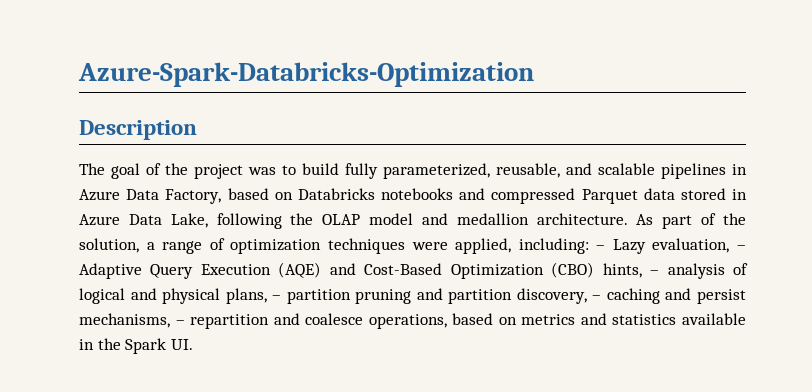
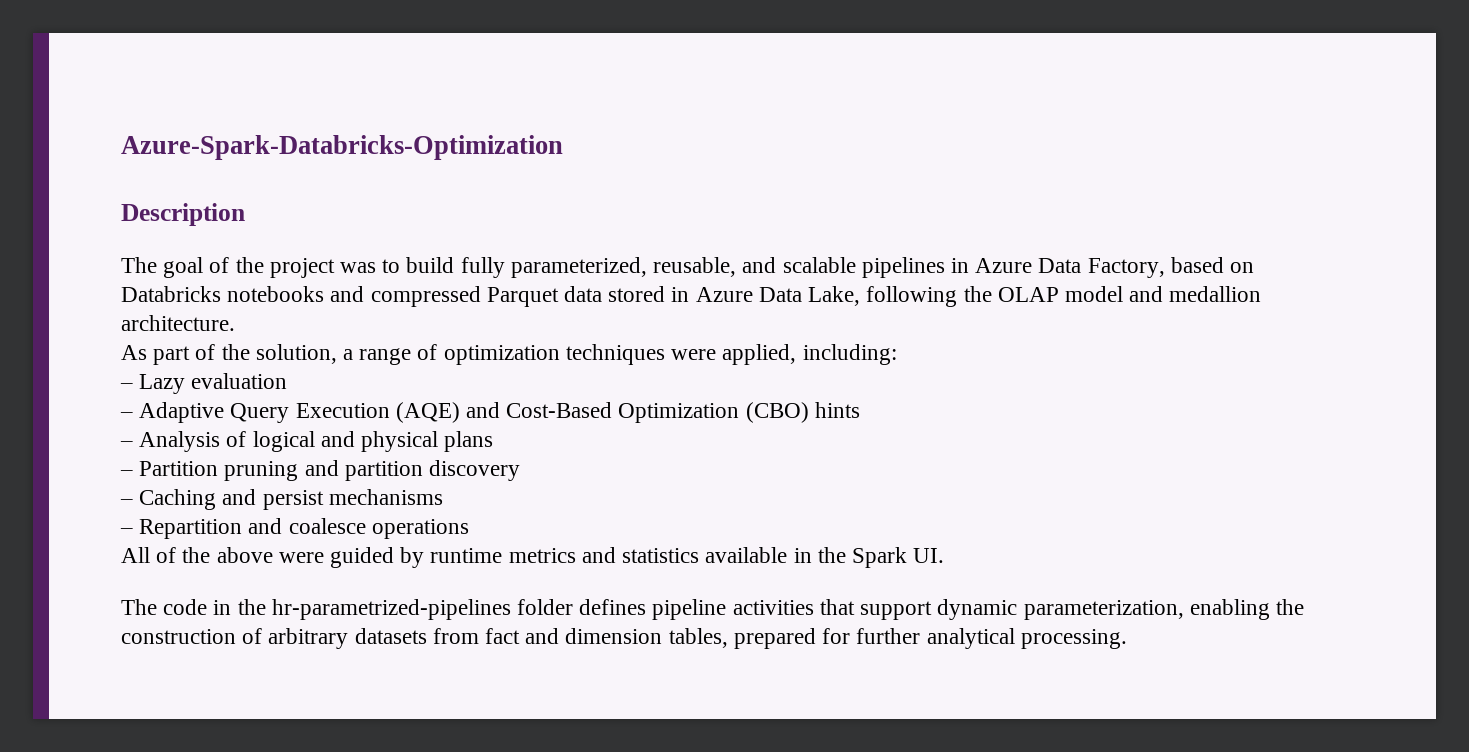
- The goal of the project was to build fully parameterized, reusable, and scalable pipelines in Azure Data Factory, based on Databricks notebooks and compressed Parquet data stored in Azure Data Lake, following the OLAP model and medallion architecture. As part of the solution, a range of optimization techniques were applied, including: – Lazy evaluation, – Adaptive Query Execution (AQE) and Cost-Based Optimization (CBO) hints, – analysis of logical and physical plans, – partition pruning and partition discovery, – caching and persist mechanisms, – repartition and coalesce operations, based on metrics and statistics available in the Spark UI.
+ The goal of the project was to build fully parameterized, reusable, and scalable pipelines in Azure Data Factory, based on Databricks notebooks and compressed Parquet data stored in Azure Data Lake, following the OLAP model and medallion architecture.
+ As part of the solution, a range of optimization techniques were applied, including:
+ – Lazy evaluation
+ – Adaptive Query Execution (AQE) and Cost-Based Optimization (CBO) hints
+ – Analysis of logical and physical plans
+ – Partition pruning and partition discovery
+ – Caching and persist mechanisms
+ – Repartition and coalesce operations
+ All of the above were guided by runtime metrics and statistics available in the Spark UI.
+ The code in the hr-parametrized-pipelines folder defines pipeline activities that support dynamic parameterization, enabling the construction of arbitrary datasets from fact and dimension tables, prepared for further analytical processing.

